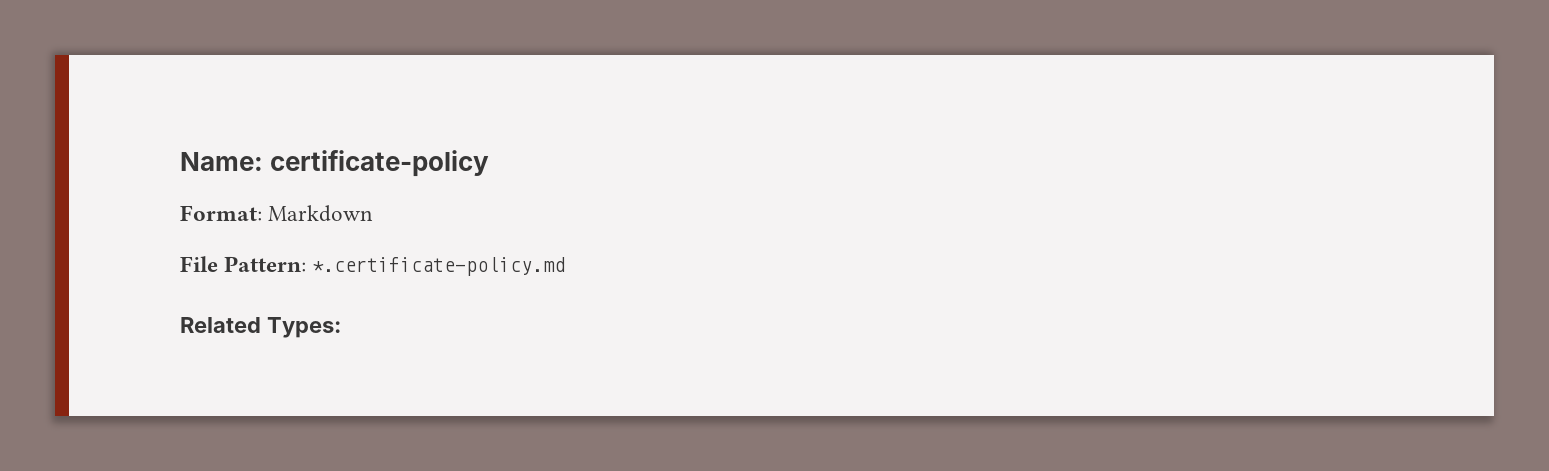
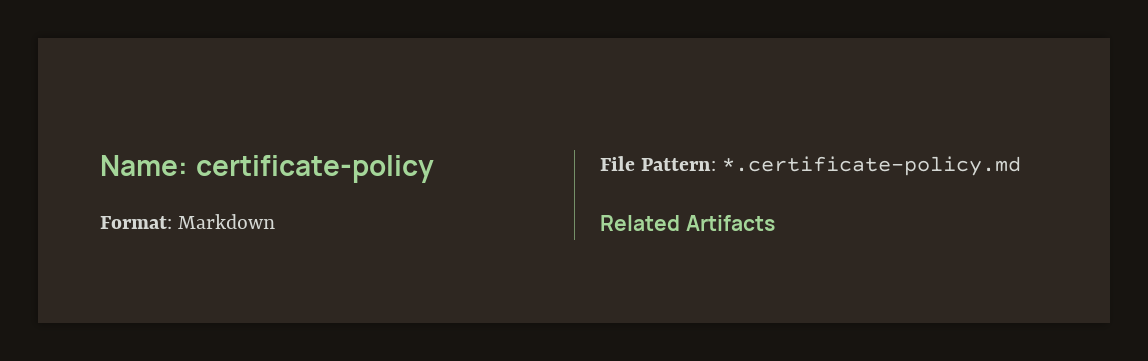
- Related Types:
+ Related Artifacts

